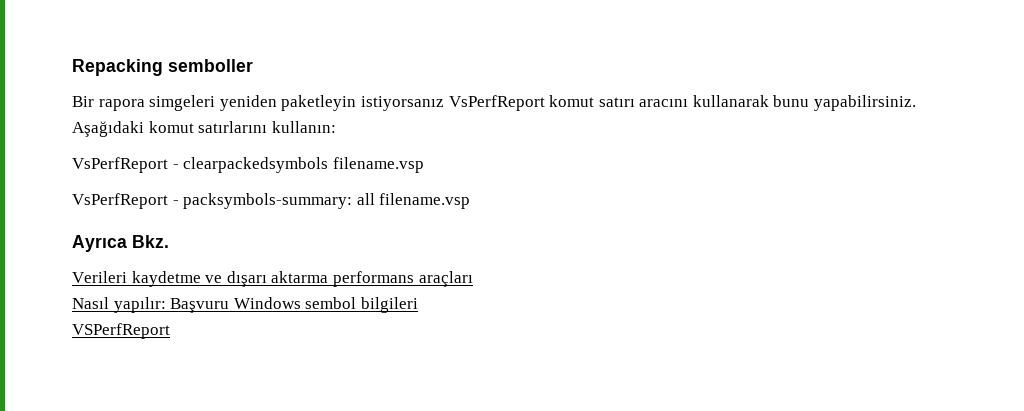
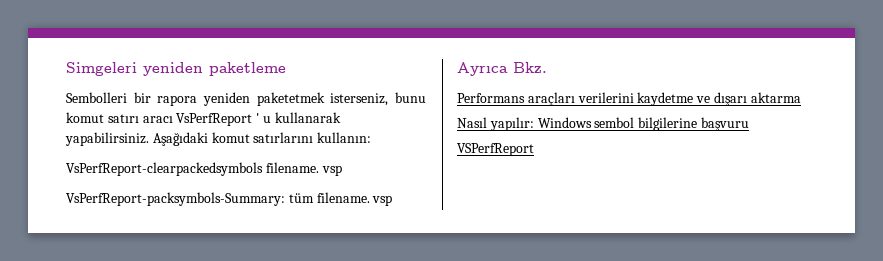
- Repacking semboller
- Bir rapora simgeleri yeniden paketleyin istiyorsanız VsPerfReport komut satırı aracını kullanarak bunu yapabilirsiniz.
+ Simgeleri yeniden paketleme
+ Sembolleri bir rapora yeniden paketetmek isterseniz, bunu komut satırı aracı VsPerfReport ' u kullanarak yapabilirsiniz.
- VsPerfReport - clearpackedsymbols filename.vsp
- VsPerfReport - packsymbols-summary: all filename.vsp
+ VsPerfReport-clearpackedsymbols filename. vsp
+ VsPerfReport-packsymbols-Summary: tüm filename. vsp
- Verileri kaydetme ve dışarı aktarma performans araçları
+ Performans araçları verilerini kaydetme ve dışarı aktarma
- Nasıl yapılır: Başvuru Windows sembol bilgileri
+ Nasıl yapılır: Windows sembol bilgilerine başvuru

